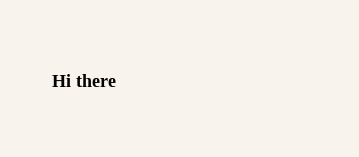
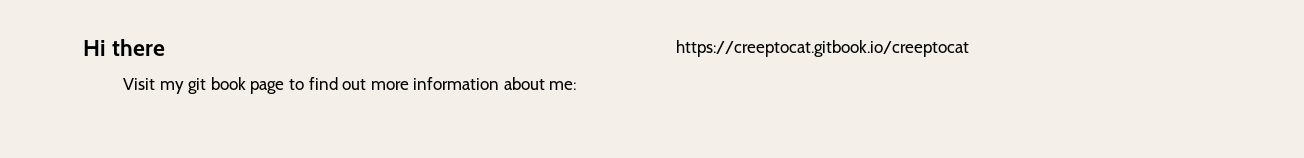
+ Visit my git book page to find out more information about me: https://creeptocat.gitbook.io/creeptocat

